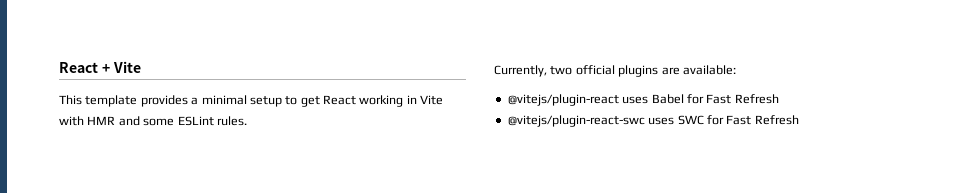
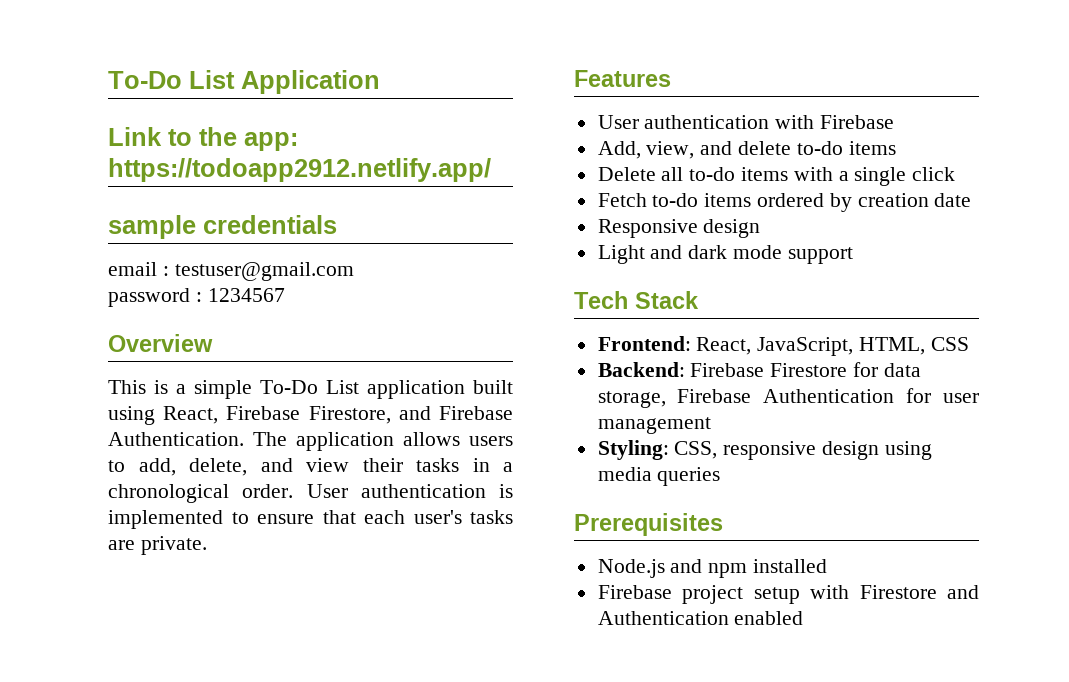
- React + Vite
- This template provides a minimal setup to get React working in Vite with HMR and some ESLint rules.
- Currently, two official plugins are available:
- @vitejs/plugin-react uses Babel for Fast Refresh
- @vitejs/plugin-react-swc uses SWC for Fast Refresh
+ To-Do List Application
+ Link to the app: https://todoapp2912.netlify.app/
+ sample credentials
+ email : testuser@gmail.com
+ password : 1234567
+ Overview
+ This is a simple To-Do List application built using React, Firebase Firestore, and Firebase Authentication. The application allows users to add, delete, and view their tasks in a chronological order. User authentication is implemented to ensure that each user's tasks are private.
+ Features
+ User authentication with Firebase
+ Add, view, and delete to-do items
+ Delete all to-do items with a single click
+ Fetch to-do items ordered by creation date
+ Responsive design
+ Light and dark mode support
+ Tech Stack
+ Frontend: React, JavaScript, HTML, CSS
+ Backend: Firebase Firestore for data storage, Firebase Authentication for user management
+ Styling: CSS, responsive design using media queries
+ Prerequisites
+ Node.js and npm installed
+ Firebase project setup with Firestore and Authentication enabled

